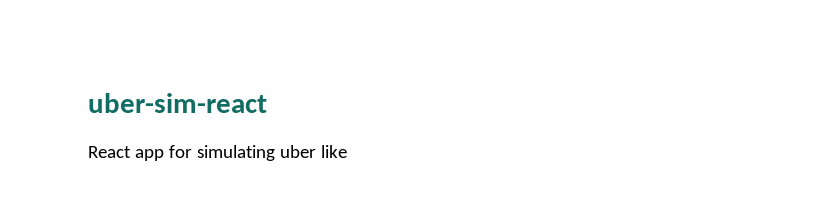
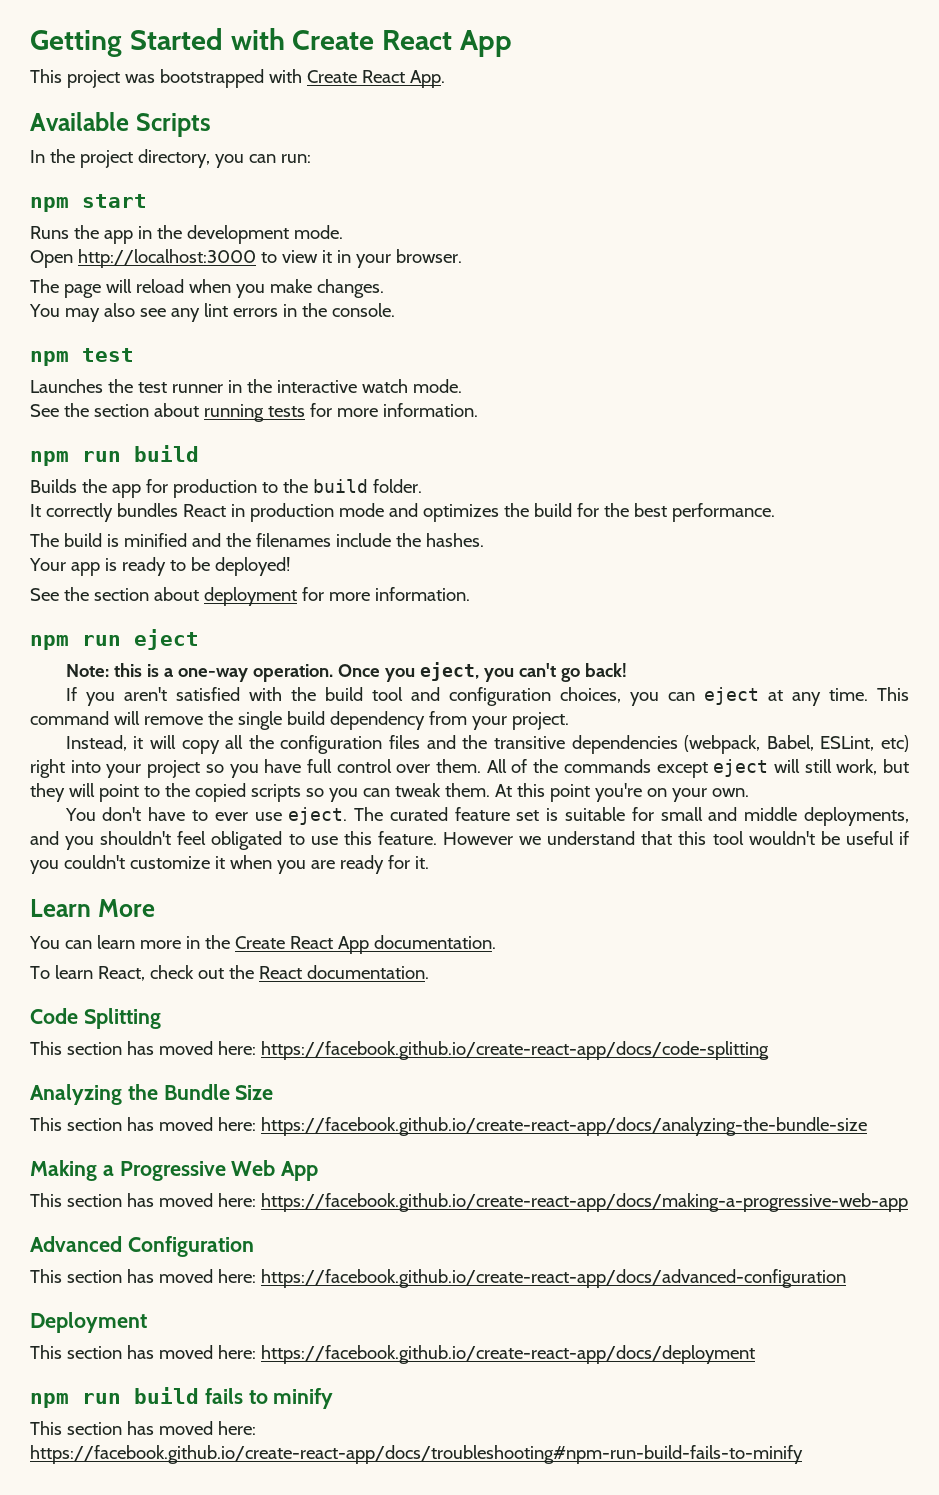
- uber-sim-react
- React app for simulating uber like
+ Getting Started with Create React App
+ This project was bootstrapped with Create React App.
+ Available Scripts
+ In the project directory, you can run:
+ npm start
+ Runs the app in the development mode.
+ Open http://localhost:3000 to view it in your browser.
+ The page will reload when you make changes.
+ You may also see any lint errors in the console.
+ npm test
+ Launches the test runner in the interactive watch mode.
+ See the section about running tests for more information.
+ npm run build
+ Builds the app for production to the build folder.
+ It correctly bundles React in production mode and optimizes the build for the best performance.
+ The build is minified and the filenames include the hashes.
+ Your app is ready to be deployed!
+ See the section about deployment for more information.
+ npm run eject
+ Note: this is a one-way operation. Once you eject, you can't go back!
+ If you aren't satisfied with the build tool and configuration choices, you can eject at any time. This command will remove the single build dependency from your project.
+ Instead, it will copy all the configuration files and the transitive dependencies (webpack, Babel, ESLint, etc) right into your project so you have full control over them. All of the commands except eject will still work, but they will point to the copied scripts so you can tweak them. At this point you're on your own.
+ You don't have to ever use eject. The curated feature set is suitable for small and middle deployments, and you shouldn't feel obligated to use this feature. However we understand that this tool wouldn't be useful if you couldn't customize it when you are ready for it.
+ Learn More
+ You can learn more in the Create React App documentation.
+ To learn React, check out the React documentation.
+ Code Splitting
+ This section has moved here: https://facebook.github.io/create-react-app/docs/code-splitting
+ Analyzing the Bundle Size
+ This section has moved here: https://facebook.github.io/create-react-app/docs/analyzing-the-bundle-size
+ Making a Progressive Web App
+ This section has moved here: https://facebook.github.io/create-react-app/docs/making-a-progressive-web-app
+ Advanced Configuration
+ This section has moved here: https://facebook.github.io/create-react-app/docs/advanced-configuration
+ Deployment
+ This section has moved here: https://facebook.github.io/create-react-app/docs/deployment
+ npm run build fails to minify
+ This section has moved here: https://facebook.github.io/create-react-app/docs/troubleshooting#npm-run-build-fails-to-minify

